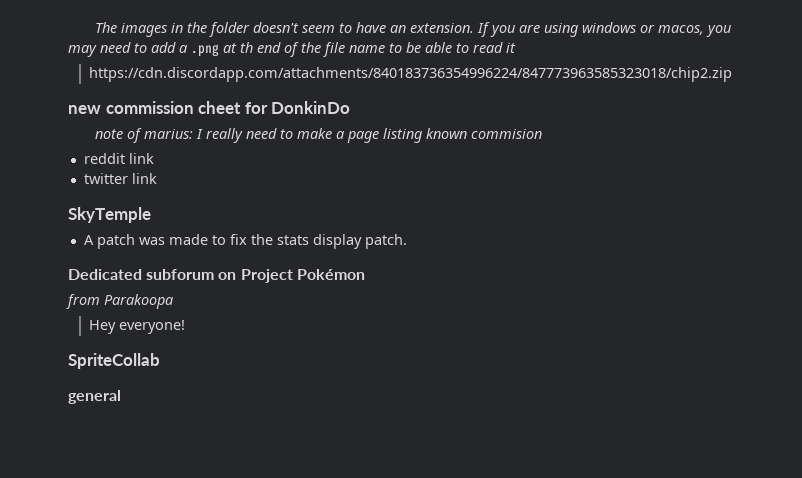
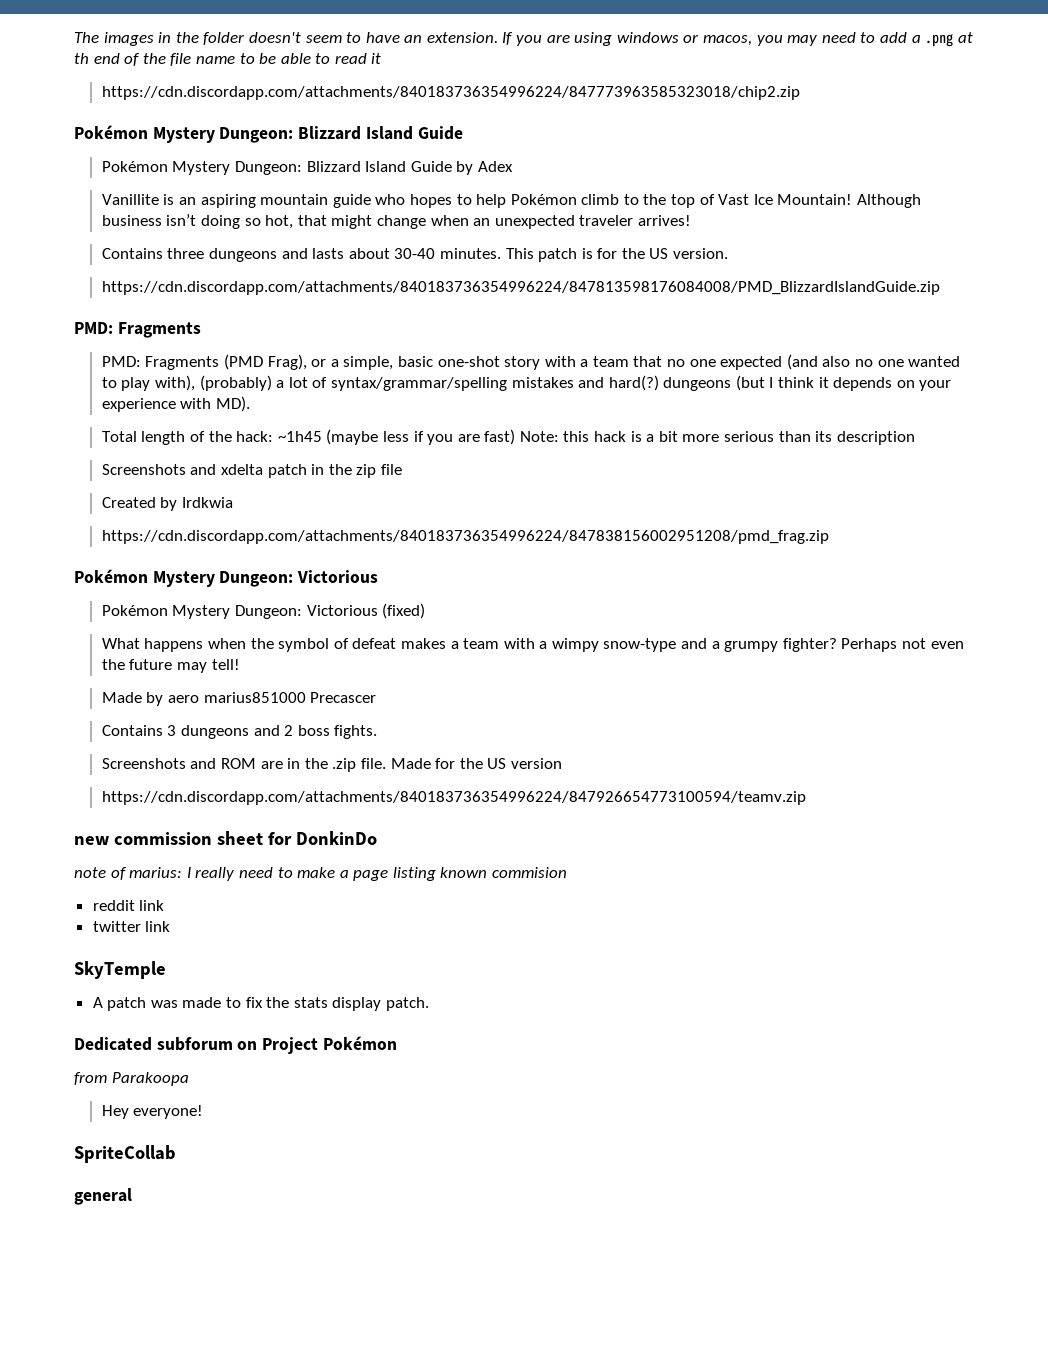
  https://cdn.discordapp.com/attachments/840183736354996224/847773963585323018/chip2.zip
+ Pokémon Mystery Dungeon: Blizzard Island Guide
+ Pokémon Mystery Dungeon: Blizzard Island Guide by Adex
+ Vanillite is an aspiring mountain guide who hopes to help Pokémon climb to the top of Vast Ice Mountain! Although business isn’t doing so hot, that might change when an unexpected traveler arrives!
+ Contains three dungeons and lasts about 30-40 minutes. This patch is for the US version.
+ https://cdn.discordapp.com/attachments/840183736354996224/847813598176084008/PMD_BlizzardIslandGuide.zip
+ PMD: Fragments
+ PMD: Fragments (PMD Frag), or a simple, basic one-shot story with a team that no one expected (and also no one wanted to play with), (probably) a lot of syntax/grammar/spelling mistakes and hard(?) dungeons (but I think it depends on your experience with MD).
+ Total length of the hack: ~1h45 (maybe less if you are fast) Note: this hack is a bit more serious than its description
+ Screenshots and xdelta patch in the zip file
+ Created by Irdkwia
+ https://cdn.discordapp.com/attachments/840183736354996224/847838156002951208/pmd_frag.zip
+ Pokémon Mystery Dungeon: Victorious
+ Pokémon Mystery Dungeon: Victorious (fixed)
+ What happens when the symbol of defeat makes a team with a wimpy snow-type and a grumpy fighter? Perhaps not even the future may tell!
+ Made by aero marius851000 Precascer
+ Contains 3 dungeons and 2 boss fights.
+ Screenshots and ROM are in the .zip file. Made for the US version
+ https://cdn.discordapp.com/attachments/840183736354996224/847926654773100594/teamv.zip
- new commission cheet for DonkinDo
+ new commission sheet for DonkinDo

